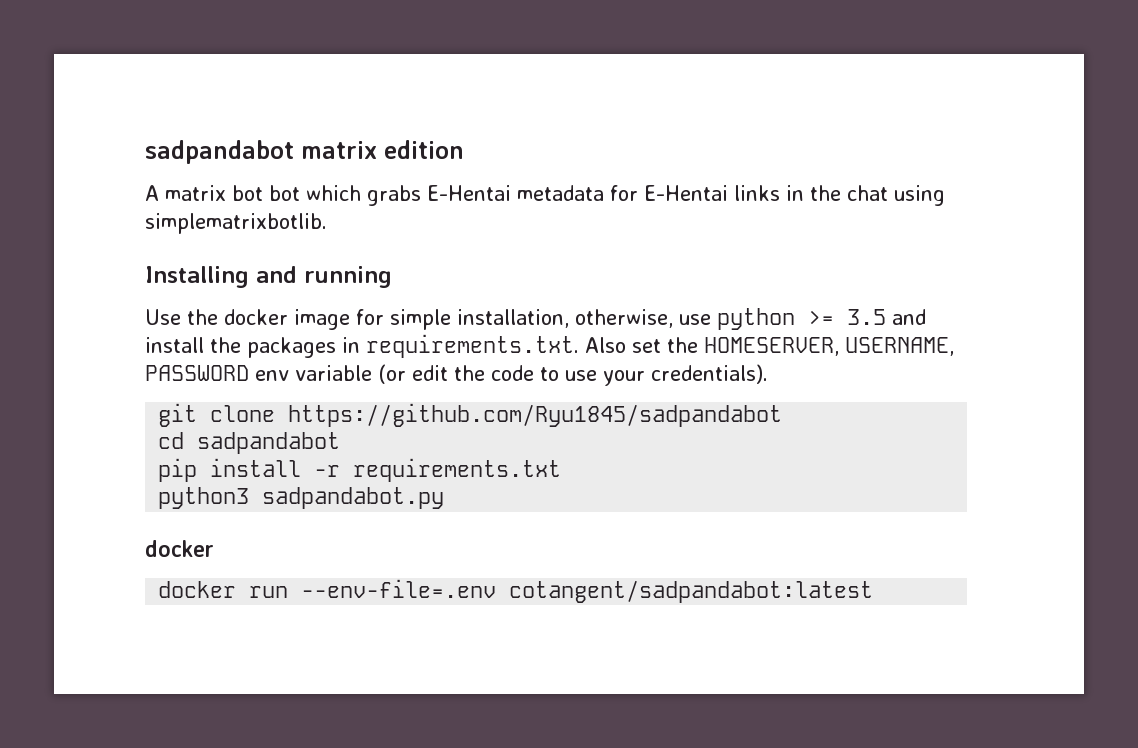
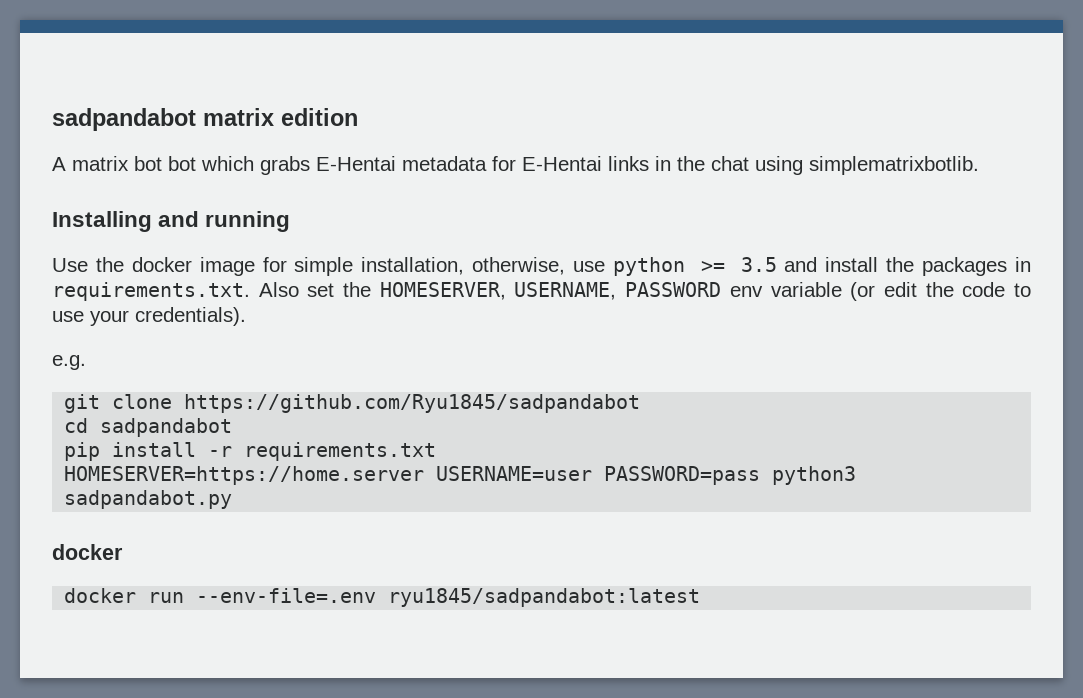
+ e.g.
- python3 sadpandabot.py
+ HOMESERVER=https://home.server USERNAME=user PASSWORD=pass python3 sadpandabot.py
- docker run --env-file=.env cotangent/sadpandabot:latest
+ docker run --env-file=.env ryu1845/sadpandabot:latest

